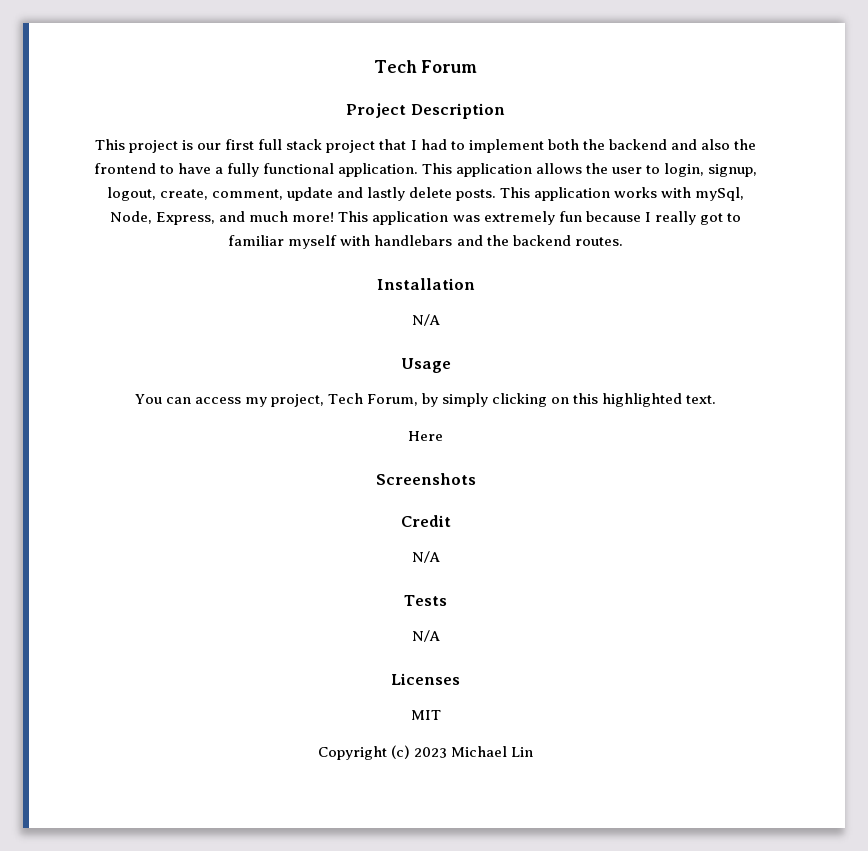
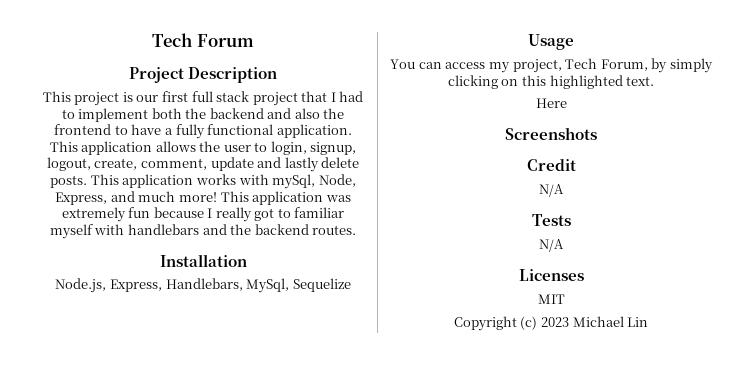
  Installation
- N/A
+ Node.js, Express, Handlebars, MySql, Sequelize

